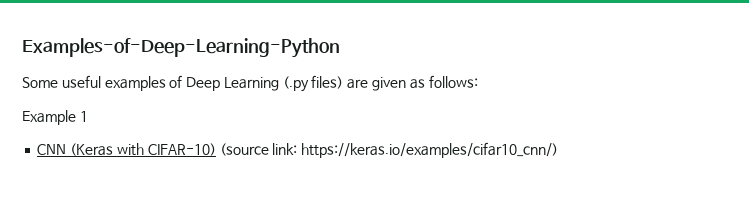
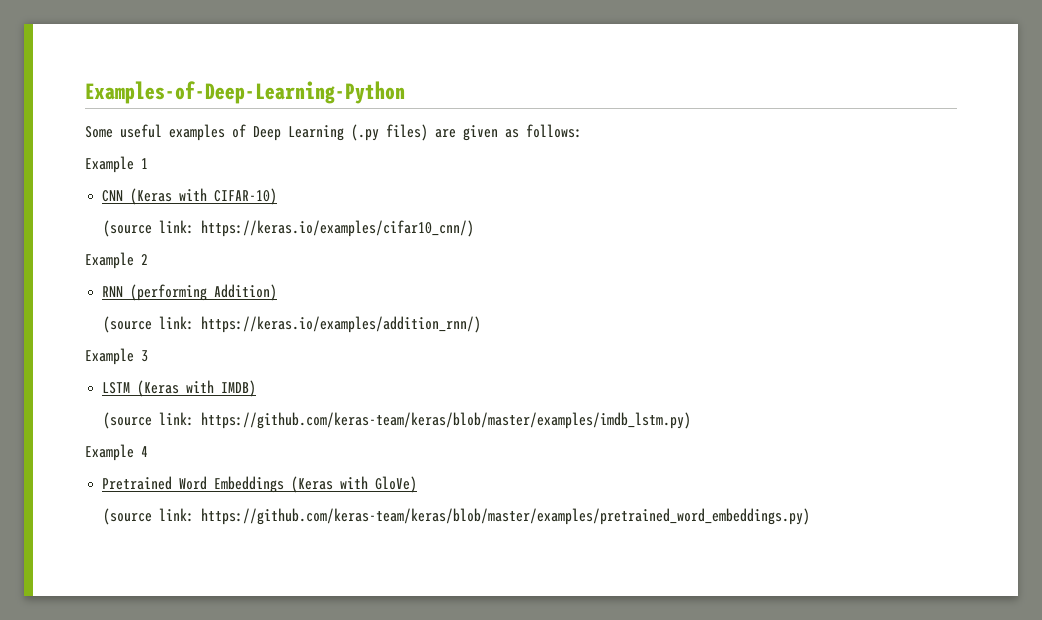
- CNN (Keras with CIFAR-10) (source link: https://keras.io/examples/cifar10_cnn/)
+ CNN (Keras with CIFAR-10)
+ (source link: https://keras.io/examples/cifar10_cnn/)
+ Example 2
+ RNN (performing Addition)
+ (source link: https://keras.io/examples/addition_rnn/)
+ Example 3
+ LSTM (Keras with IMDB)
+ (source link: https://github.com/keras-team/keras/blob/master/examples/imdb_lstm.py)
+ Example 4
+ Pretrained Word Embeddings (Keras with GloVe)
+ (source link: https://github.com/keras-team/keras/blob/master/examples/pretrained_word_embeddings.py)

